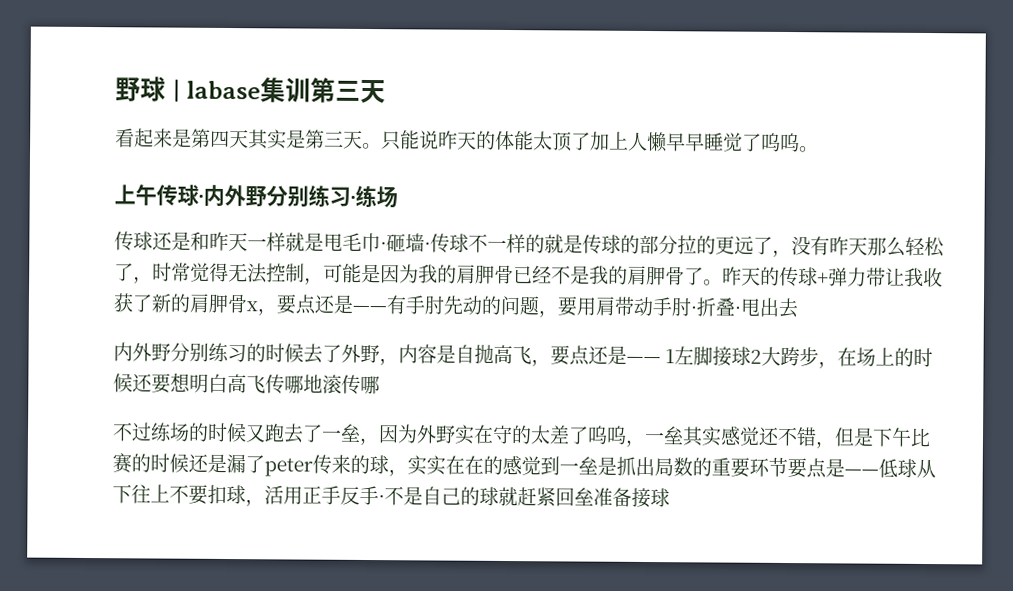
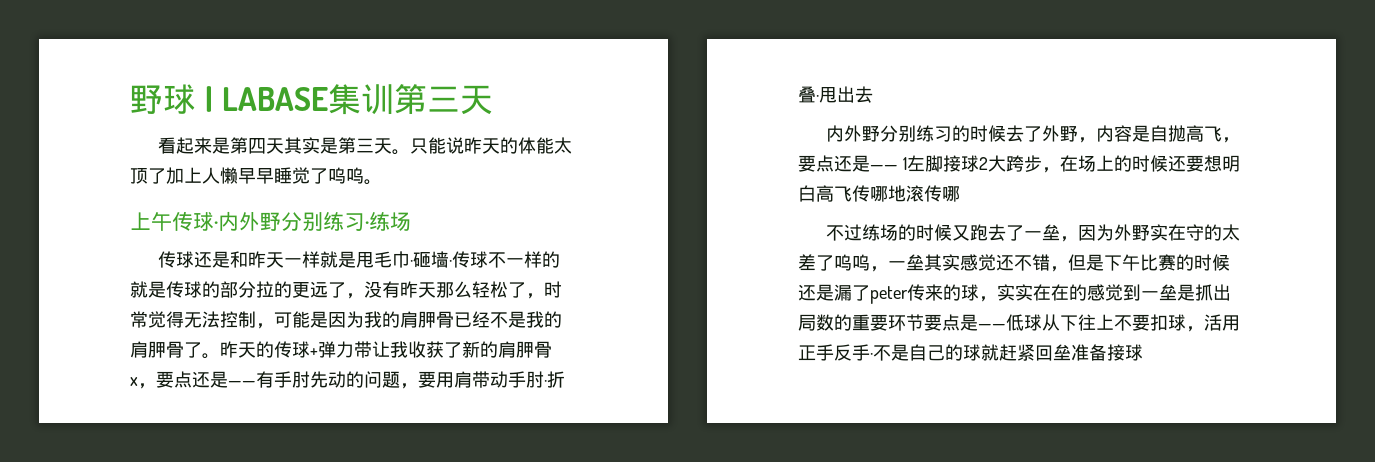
- 野球 | labase集训第三天
+ 野球 | LABASE集训第三天

